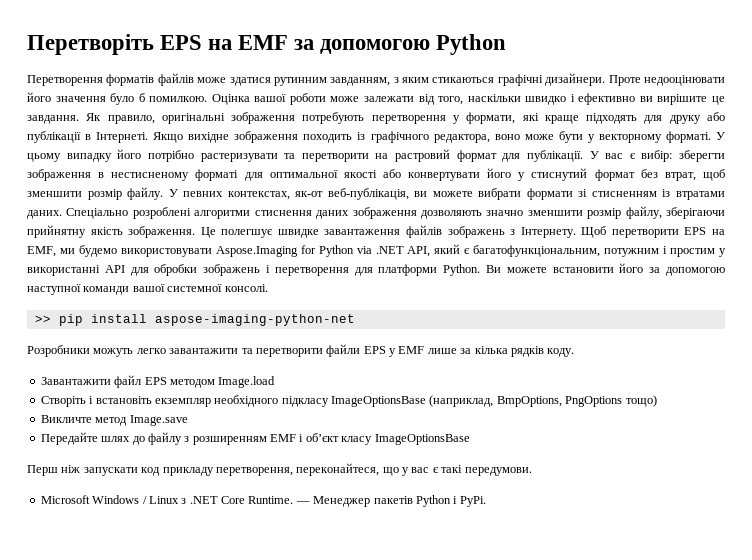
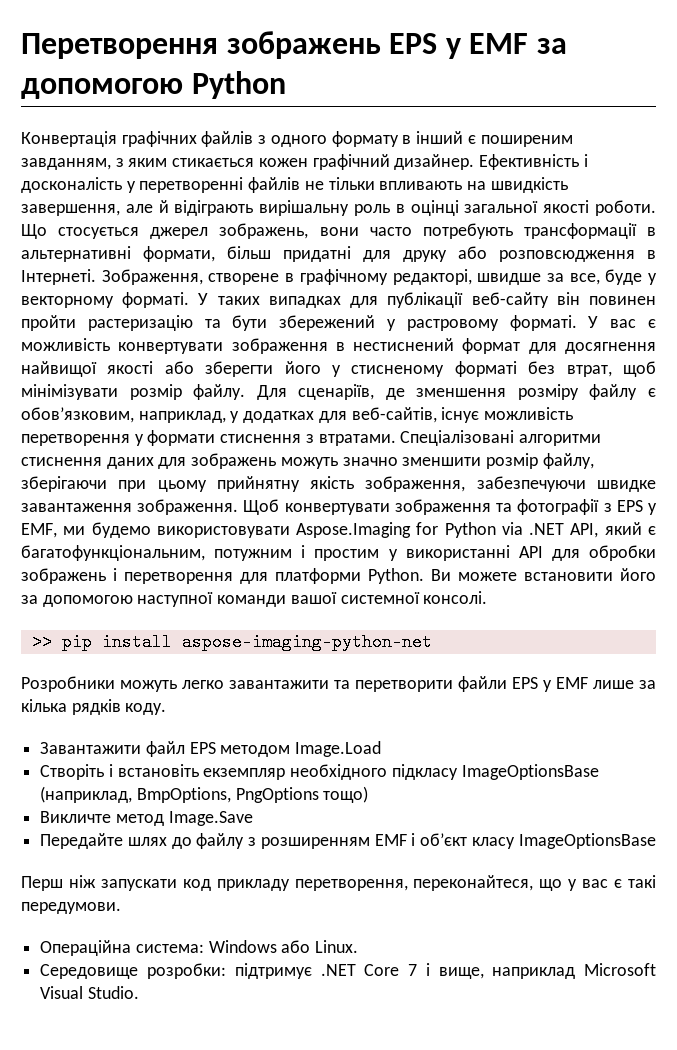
- Перетворіть EPS на EMF за допомогою Python
+ Перетворення зображень EPS у EMF за допомогою Python
- Перетворення форматів файлів може здатися рутинним завданням, з яким стикаються графічні дизайнери. Проте недооцінювати його значення було б помилкою. Оцінка вашої роботи може залежати від того, наскільки швидко і ефективно ви вирішите це завдання. Як правило, оригінальні зображення потребують перетворення у формати, які краще підходять для друку або публікації в Інтернеті.
+ Конвертація графічних файлів з одного формату в інший є поширеним завданням, з яким стикається кожен графічний дизайнер. Ефективність і досконалість у перетворенні файлів не тільки впливають на швидкість завершення, але й відіграють вирішальну роль в оцінці загальної якості роботи. Що стосується джерел зображень, вони часто потребують трансформації в альтернативні формати, більш придатні для друку або розповсюдження в Інтернеті.
- Якщо вихідне зображення походить із графічного редактора, воно може бути у векторному форматі. У цьому випадку його потрібно растеризувати та перетворити на растровий формат для публікації. У вас є вибір: зберегти зображення в нестисненому форматі для оптимальної якості або конвертувати його у стиснутий формат без втрат, щоб зменшити розмір файлу.
+ Зображення, створене в графічному редакторі, швидше за все, буде у векторному форматі. У таких випадках для публікації веб-сайту він повинен пройти растеризацію та бути збережений у растровому форматі. У вас є можливість конвертувати зображення в нестиснений формат для досягнення найвищої якості або зберегти його у стисненому форматі без втрат, щоб мінімізувати розмір файлу.
- У певних контекстах, як-от веб-публікація, ви можете вибрати формати зі стисненням із втратами даних. Спеціально розроблені алгоритми стиснення даних зображення дозволяють значно зменшити розмір файлу, зберігаючи прийнятну якість зображення. Це полегшує швидке завантаження файлів зображень з Інтернету. Щоб перетворити EPS на EMF, ми будемо використовувати Aspose.Imaging for Python via .NET API, який є багатофункціональним, потужним і простим у використанні API для обробки зображень і перетворення для платформи Python.
+ Для сценаріїв, де зменшення розміру файлу є обов’язковим, наприклад, у додатках для веб-сайтів, існує можливість перетворення у формати стиснення з втратами. Спеціалізовані алгоритми стиснення даних для зображень можуть значно зменшити розмір файлу, зберігаючи при цьому прийнятну якість зображення, забезпечуючи швидке завантаження зображення. Щоб конвертувати зображення та фотографії з EPS у EMF, ми будемо використовувати Aspose.Imaging for Python via .NET API, який є багатофункціональним, потужним і простим у використанні API для обробки зображень і перетворення для платформи Python.
- Завантажити файл EPS методом Image.load
+ Завантажити файл EPS методом Image.Load
- Викличте метод Image.save
+ Викличте метод Image.Save
- Microsoft Windows / Linux з .NET Core Runtime. — Менеджер пакетів Python і PyPi.
+ Операційна система: Windows або Linux.
+ Середовище розробки: підтримує .NET Core 7 і вище, наприклад Microsoft Visual Studio.

